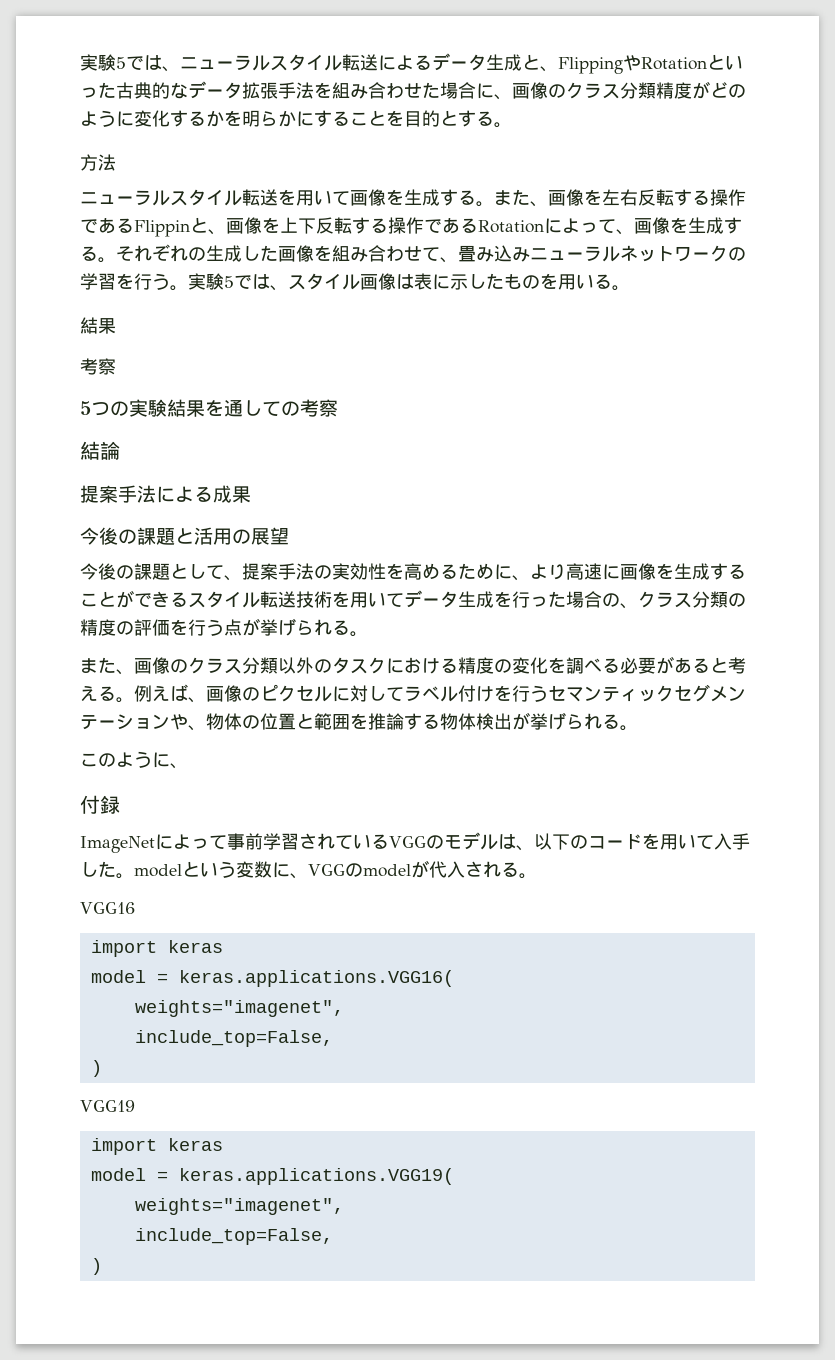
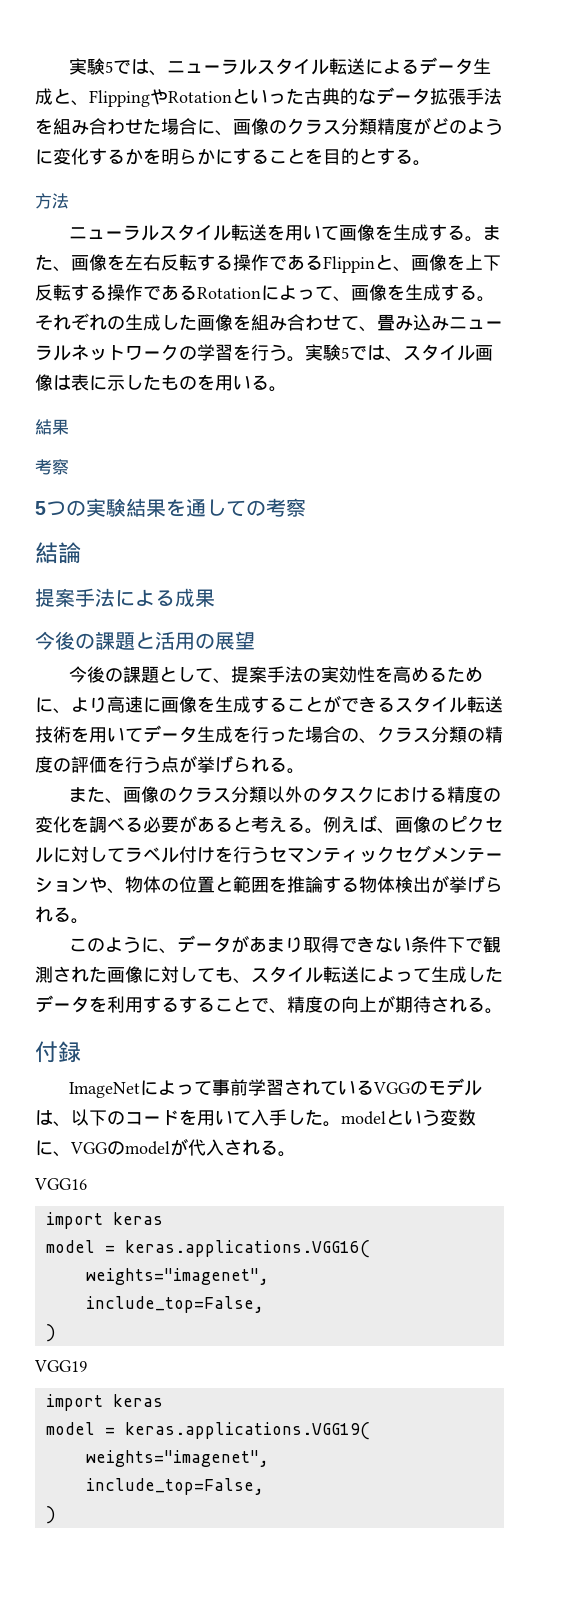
- このように、
+ このように、データがあまり取得できない条件下で観測された画像に対しても、スタイル転送によって生成したデータを利用するすることで、精度の向上が期待される。

